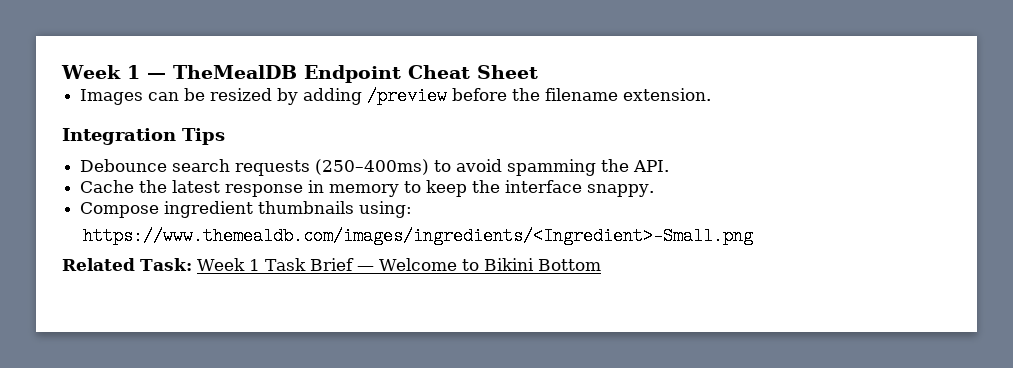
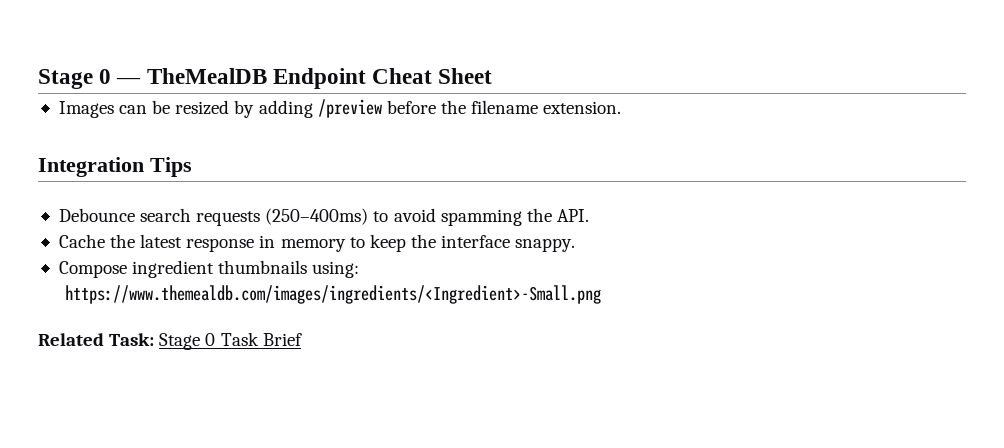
- Week 1 — TheMealDB Endpoint Cheat Sheet
+ Stage 0 — TheMealDB Endpoint Cheat Sheet
- Related Task: Week 1 Task Brief — Welcome to Bikini Bottom
+ Related Task: Stage 0 Task Brief

